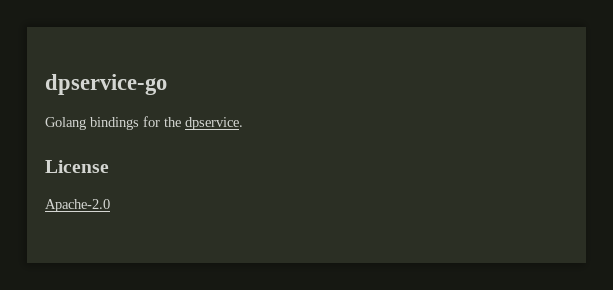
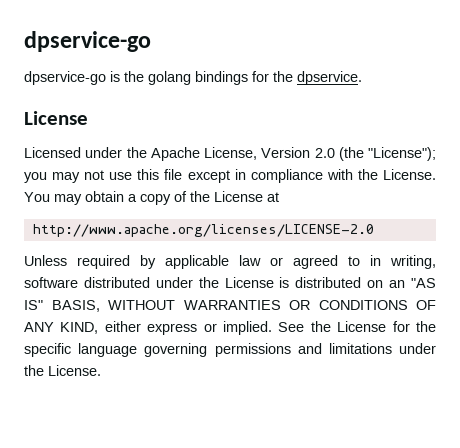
- Golang bindings for the dpservice.
+ dpservice-go is the golang bindings for the dpservice.
- Apache-2.0
+ Licensed under the Apache License, Version 2.0 (the "License"); you may not use this file except in compliance with the License. You may obtain a copy of the License at
+ http://www.apache.org/licenses/LICENSE-2.0
+ Unless required by applicable law or agreed to in writing, software distributed under the License is distributed on an "AS IS" BASIS, WITHOUT WARRANTIES OR CONDITIONS OF ANY KIND, either express or implied. See the License for the specific language governing permissions and limitations under the License.

